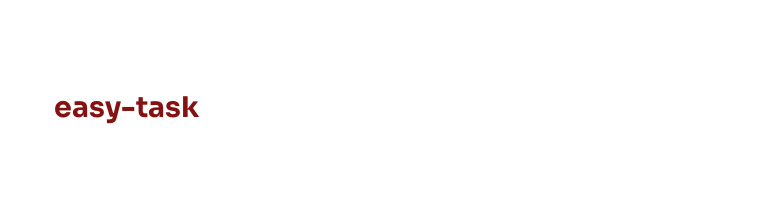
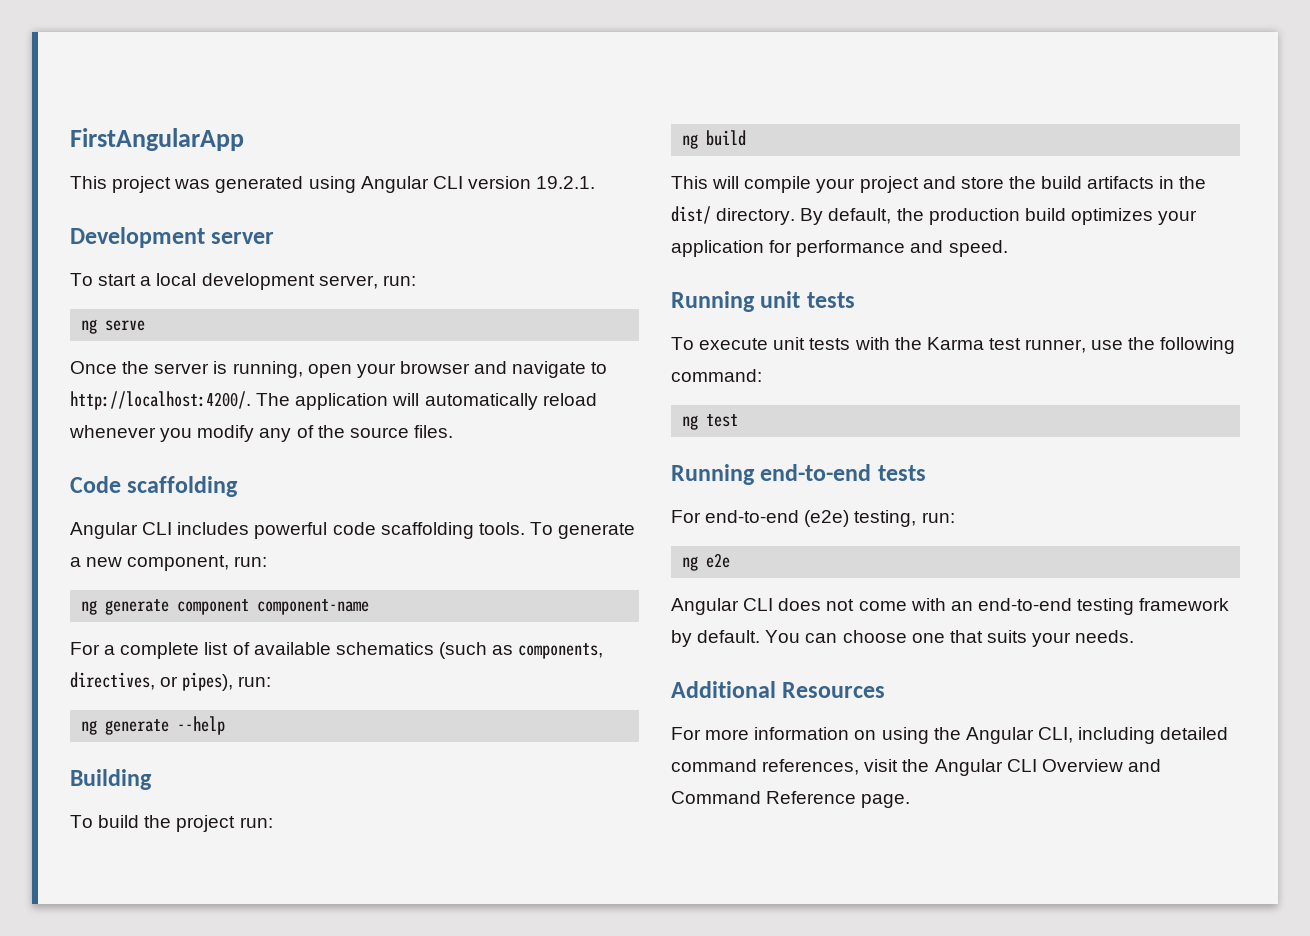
- easy-task
+ FirstAngularApp
+ This project was generated using Angular CLI version 19.2.1.
+ Development server
+ To start a local development server, run:
+ ng serve
+ Once the server is running, open your browser and navigate to http://localhost:4200/. The application will automatically reload whenever you modify any of the source files.
+ Code scaffolding
+ Angular CLI includes powerful code scaffolding tools. To generate a new component, run:
+ ng generate component component-name
+ For a complete list of available schematics (such as components, directives, or pipes), run:
+ ng generate --help
+ Building
+ To build the project run:
+ ng build
+ This will compile your project and store the build artifacts in the dist/ directory. By default, the production build optimizes your application for performance and speed.
+ Running unit tests
+ To execute unit tests with the Karma test runner, use the following command:
+ ng test
+ Running end-to-end tests
+ For end-to-end (e2e) testing, run:
+ ng e2e
+ Angular CLI does not come with an end-to-end testing framework by default. You can choose one that suits your needs.
+ Additional Resources
+ For more information on using the Angular CLI, including detailed command references, visit the Angular CLI Overview and Command Reference page.

